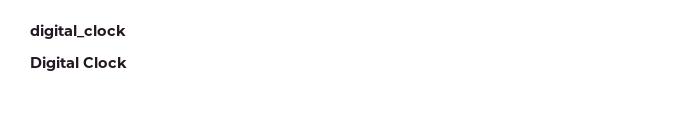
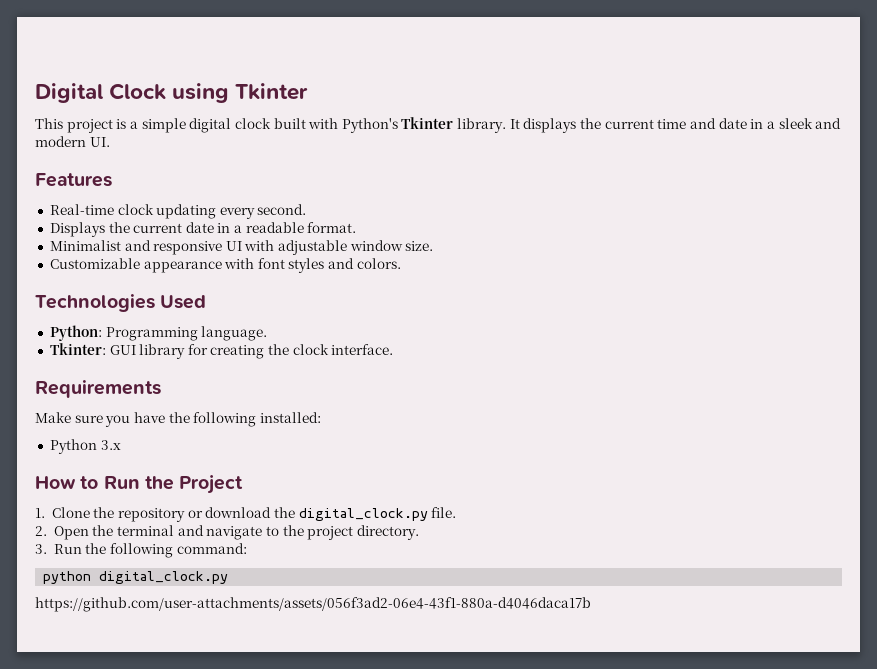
- digital_clock
- Digital Clock
+ Digital Clock using Tkinter
+ This project is a simple digital clock built with Python's Tkinter library. It displays the current time and date in a sleek and modern UI.
+ Features
+ Real-time clock updating every second.
+ Displays the current date in a readable format.
+ Minimalist and responsive UI with adjustable window size.
+ Customizable appearance with font styles and colors.
+ Technologies Used
+ Python: Programming language.
+ Tkinter: GUI library for creating the clock interface.
+ Requirements
+ Make sure you have the following installed:
+ Python 3.x
+ How to Run the Project
+ 1. Clone the repository or download the digital_clock.py file.
+ 2. Open the terminal and navigate to the project directory.
+ 3. Run the following command:
+ python digital_clock.py
+ https://github.com/user-attachments/assets/056f3ad2-06e4-43f1-880a-d4046daca17b

